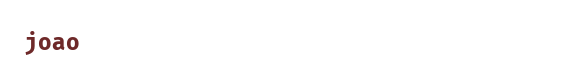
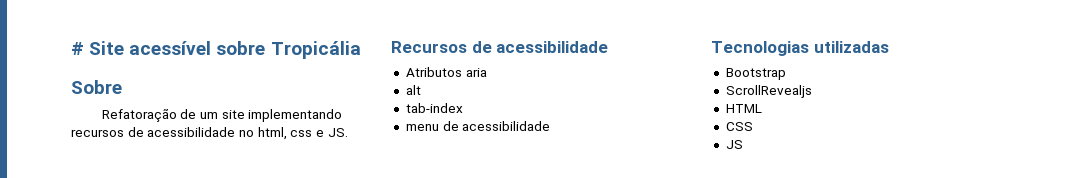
- joao
+ # Site acessível sobre Tropicália
+ Sobre
+ Refatoração de um site implementando recursos de acessibilidade no html, css e JS.
+ Recursos de acessibilidade
+ Atributos aria
+ alt
+ tab-index
+ menu de acessibilidade
+ Tecnologias utilizadas
+ Bootstrap
+ ScrollRevealjs
+ HTML
+ CSS
+ JS

